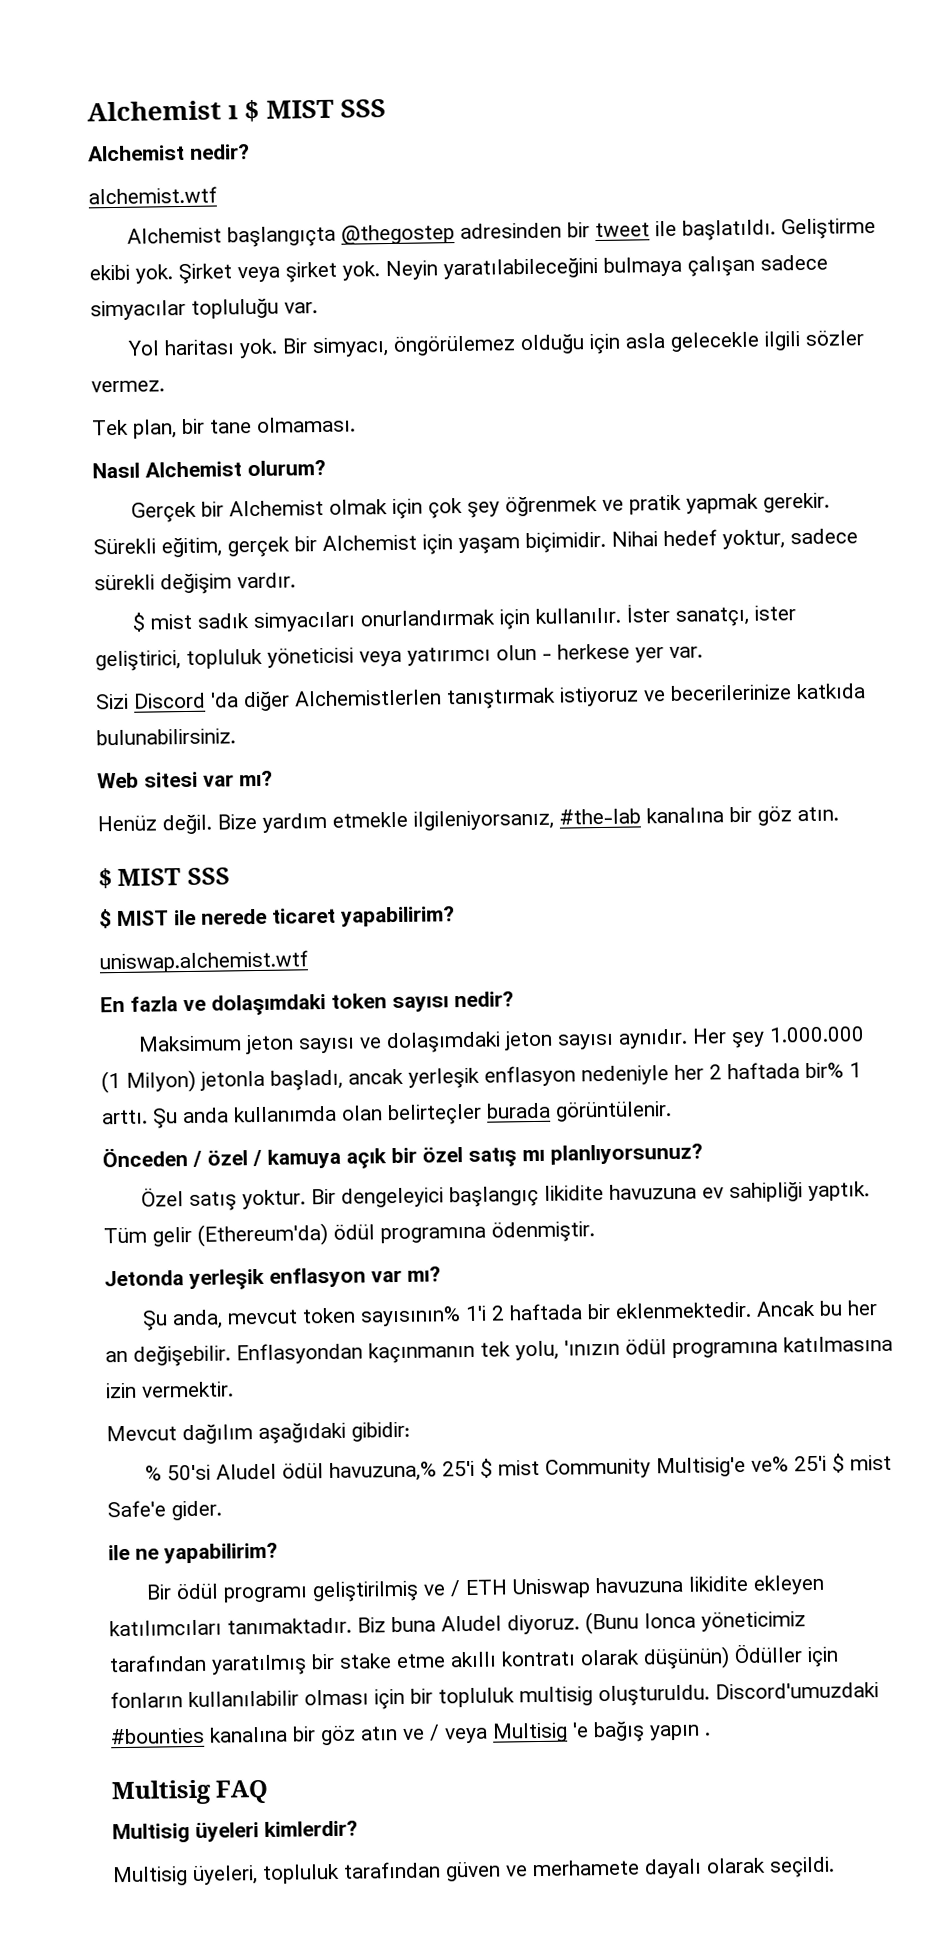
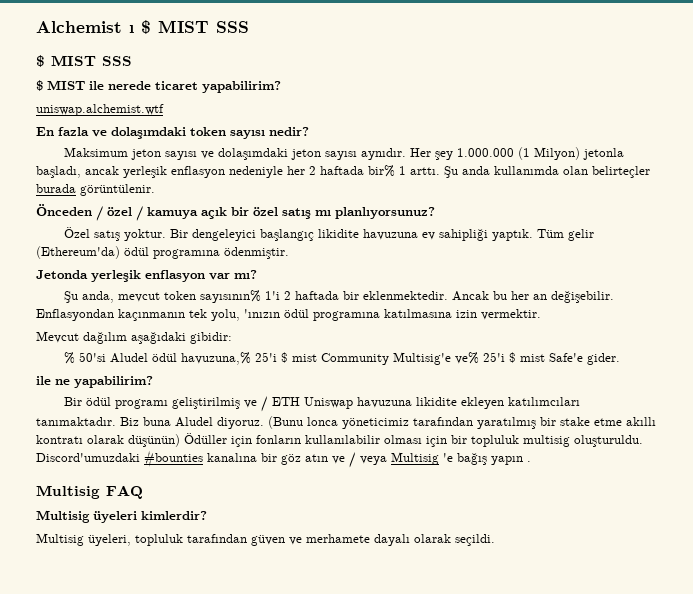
- Alchemist nedir?
- alchemist.wtf
- Alchemist başlangıçta @thegostep adresinden bir tweet ile başlatıldı. Geliştirme ekibi yok. Şirket veya şirket yok. Neyin yaratılabileceğini bulmaya çalışan sadece simyacılar topluluğu var.
- Yol haritası yok. Bir simyacı, öngörülemez olduğu için asla gelecekle ilgili sözler vermez.
- Tek plan, bir tane olmaması.
- Nasıl Alchemist olurum?
- Gerçek bir Alchemist olmak için çok şey öğrenmek ve pratik yapmak gerekir. Sürekli eğitim, gerçek bir Alchemist için yaşam biçimidir. Nihai hedef yoktur, sadece sürekli değişim vardır.
- $ mist sadık simyacıları onurlandırmak için kullanılır. İster sanatçı, ister geliştirici, topluluk yöneticisi veya yatırımcı olun - herkese yer var.
- Sizi Discord 'da diğer Alchemistlerlen tanıştırmak istiyoruz ve becerilerinize katkıda bulunabilirsiniz.
- Web sitesi var mı?
- Henüz değil. Bize yardım etmekle ilgileniyorsanız, #the-lab kanalına bir göz atın.

